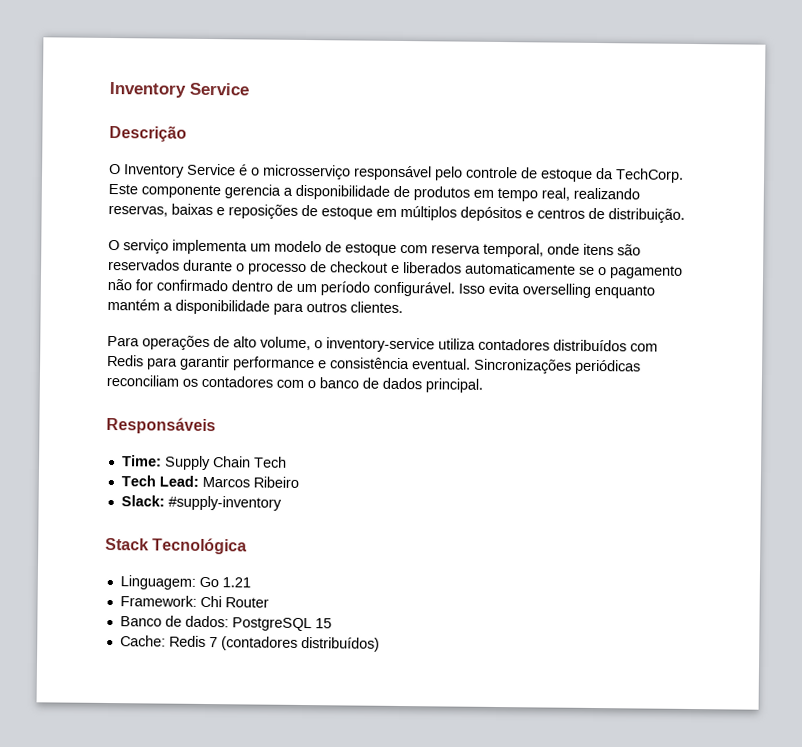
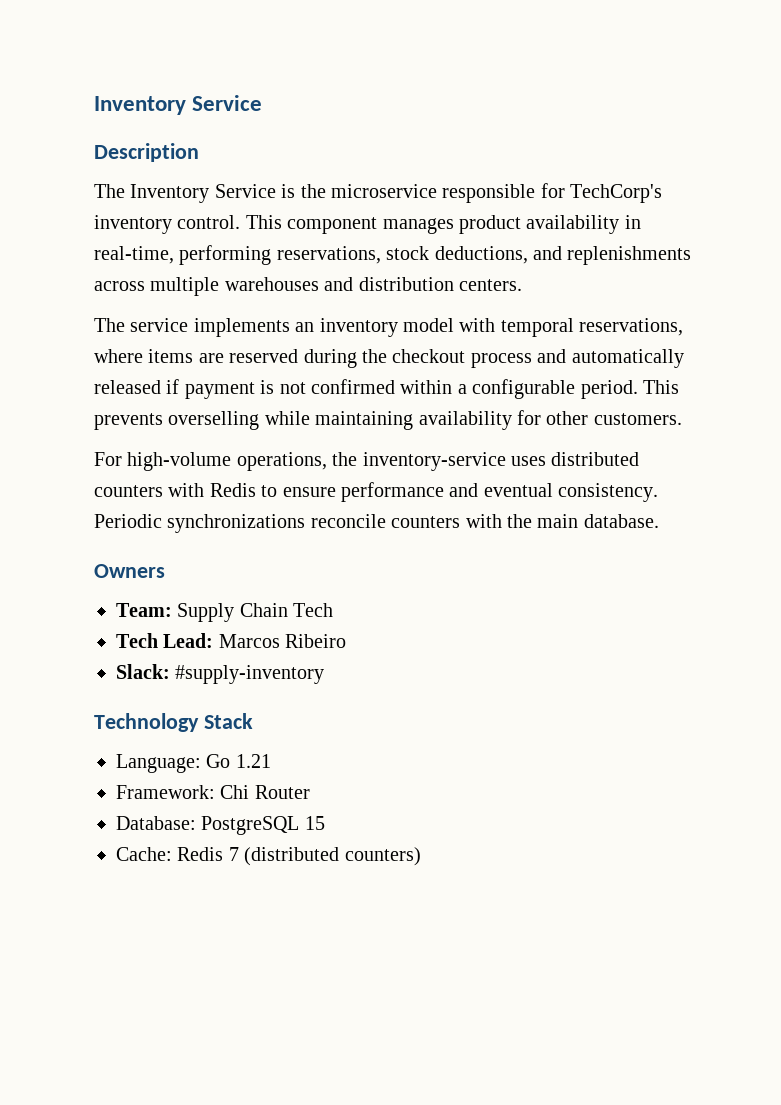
- Descrição
- O Inventory Service é o microsserviço responsável pelo controle de estoque da TechCorp. Este componente gerencia a disponibilidade de produtos em tempo real, realizando reservas, baixas e reposições de estoque em múltiplos depósitos e centros de distribuição.
- O serviço implementa um modelo de estoque com reserva temporal, onde itens são reservados durante o processo de checkout e liberados automaticamente se o pagamento não for confirmado dentro de um período configurável. Isso evita overselling enquanto mantém a disponibilidade para outros clientes.
- Para operações de alto volume, o inventory-service utiliza contadores distribuídos com Redis para garantir performance e consistência eventual. Sincronizações periódicas reconciliam os contadores com o banco de dados principal.
- Responsáveis
- Time: Supply Chain Tech
+ Description
+ The Inventory Service is the microservice responsible for TechCorp's inventory control. This component manages product availability in real-time, performing reservations, stock deductions, and replenishments across multiple warehouses and distribution centers.
+ The service implements an inventory model with temporal reservations, where items are reserved during the checkout process and automatically released if payment is not confirmed within a configurable period. This prevents overselling while maintaining availability for other customers.
+ For high-volume operations, the inventory-service uses distributed counters with Redis to ensure performance and eventual consistency. Periodic synchronizations reconcile counters with the main database.
+ Owners
+ Team: Supply Chain Tech
- Stack Tecnológica
- Linguagem: Go 1.21
+ Technology Stack
+ Language: Go 1.21
- Banco de dados: PostgreSQL 15
+ Database: PostgreSQL 15
- Cache: Redis 7 (contadores distribuídos)
+ Cache: Redis 7 (distributed counters)

